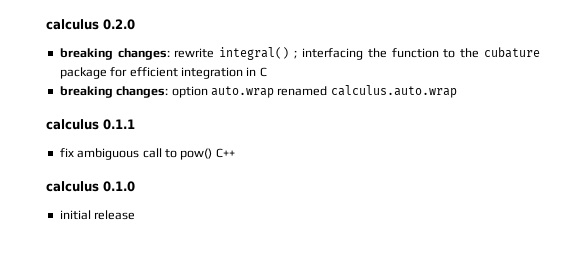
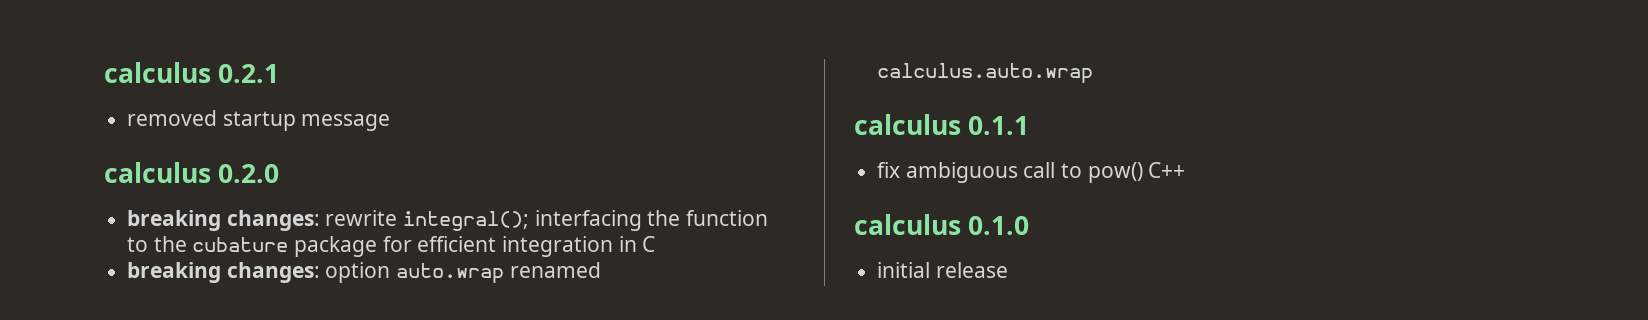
+ calculus 0.2.1
+ removed startup message
- breaking changes: rewrite integral() ; interfacing the function to the cubature package for efficient integration in C
+ breaking changes: rewrite integral(); interfacing the function to the cubature package for efficient integration in C

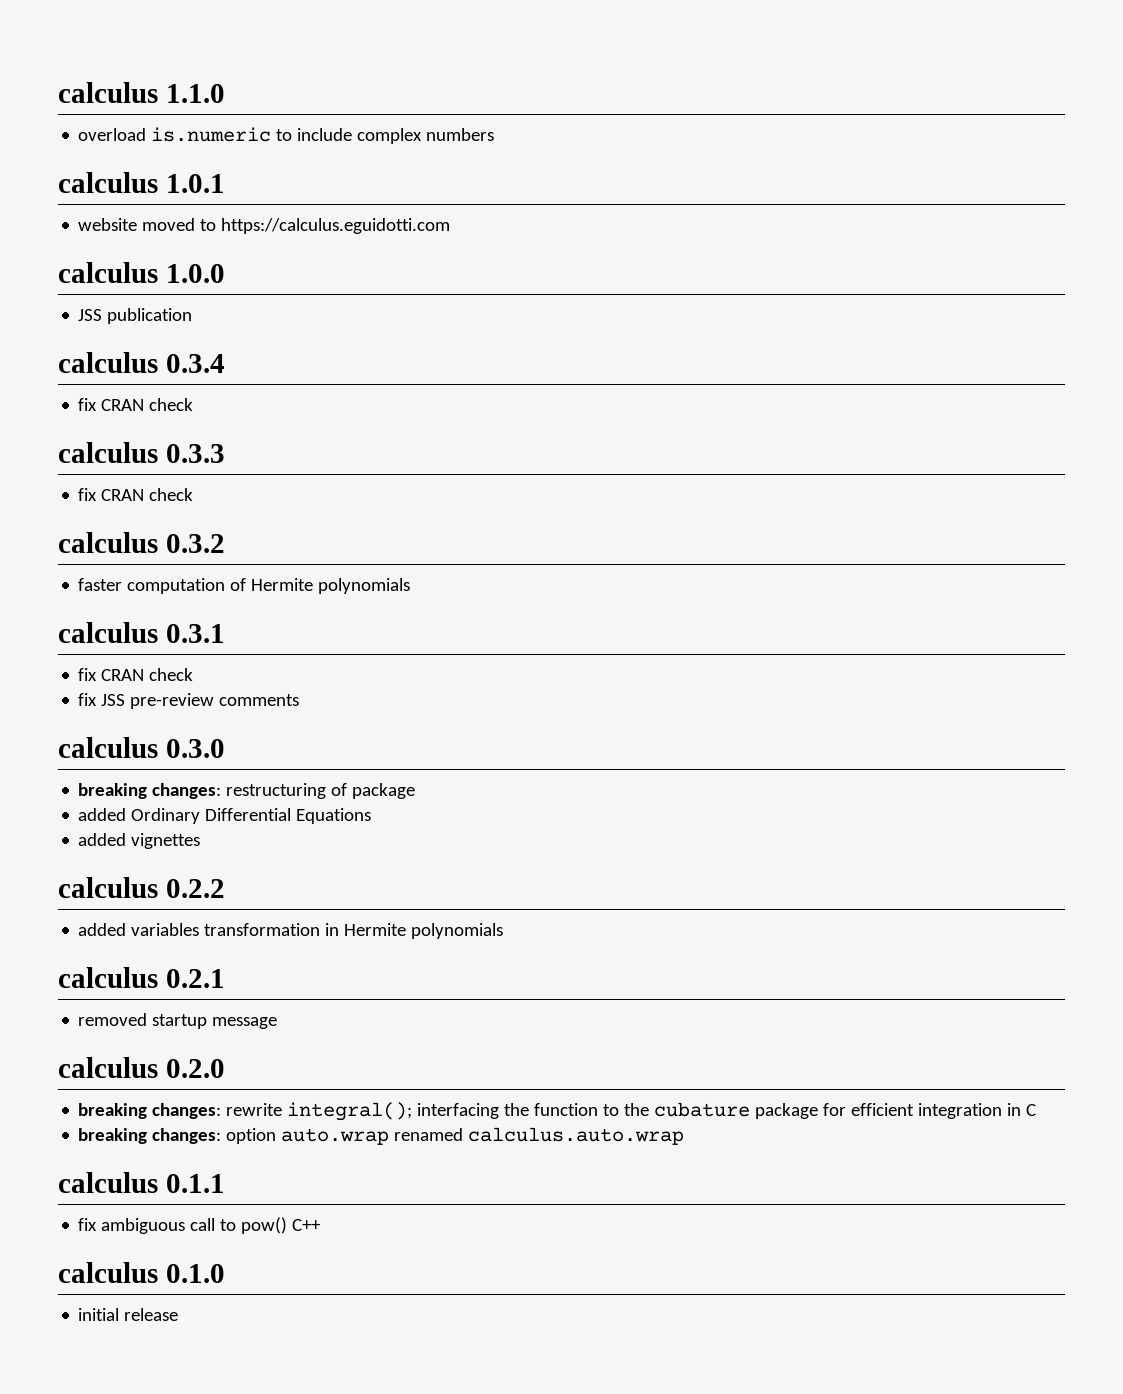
+ calculus 1.1.0
+ overload is.numeric to include complex numbers
+ calculus 1.0.1
+ website moved to https://calculus.eguidotti.com
+ calculus 1.0.0
+ JSS publication
+ calculus 0.3.4
+ fix CRAN check
+ calculus 0.3.3
+ fix CRAN check
+ calculus 0.3.2
+ faster computation of Hermite polynomials
+ calculus 0.3.1
+ fix CRAN check
+ fix JSS pre-review comments
+ calculus 0.3.0
+ breaking changes: restructuring of package
+ added Ordinary Differential Equations
+ added vignettes
+ calculus 0.2.2
+ added variables transformation in Hermite polynomials

